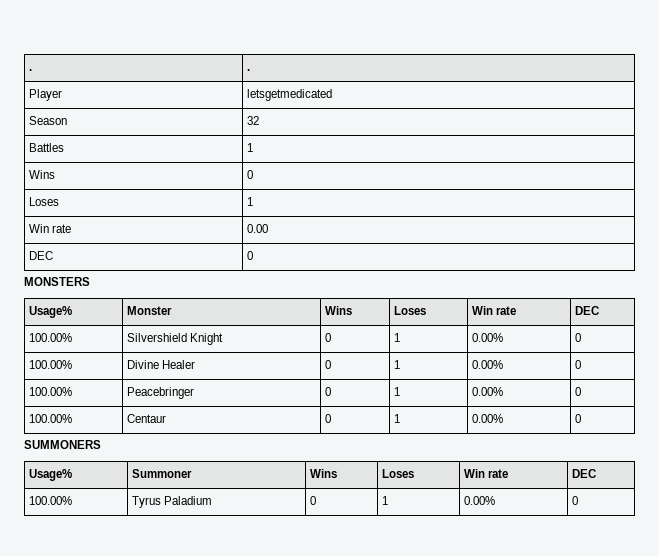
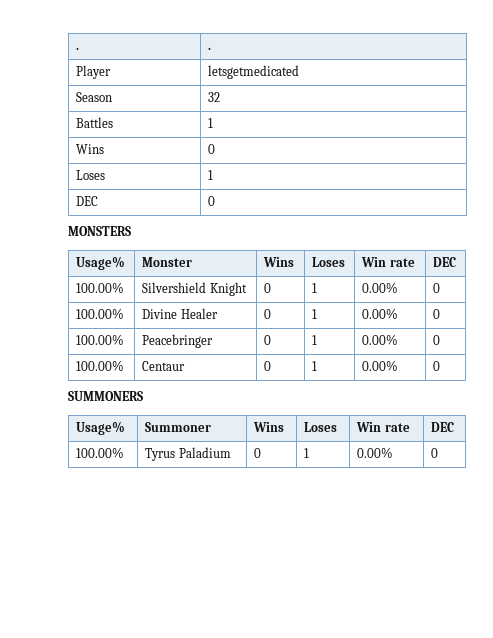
- Win rate | 0.00

